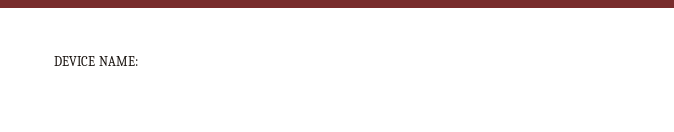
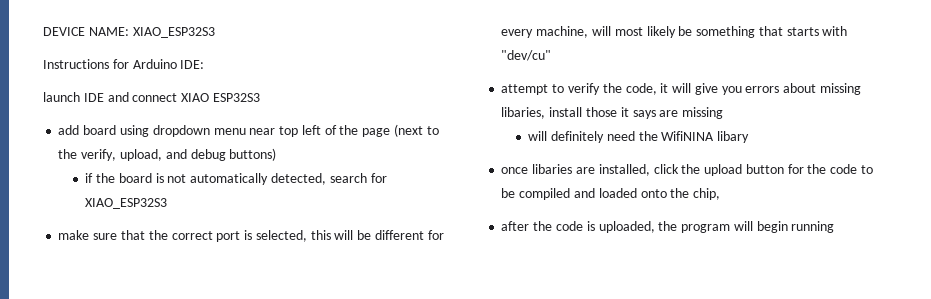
- DEVICE NAME:
+ DEVICE NAME: XIAO_ESP32S3
+ Instructions for Arduino IDE:
+ launch IDE and connect XIAO ESP32S3
+ add board using dropdown menu near top left of the page (next to the verify, upload, and debug buttons)
+ if the board is not automatically detected, search for XIAO_ESP32S3
+ make sure that the correct port is selected, this will be different for every machine, will most likely be something that starts with "dev/cu"
+ attempt to verify the code, it will give you errors about missing libaries, install those it says are missing
+ will definitely need the WifiNINA libary
+ once libaries are installed, click the upload button for the code to be compiled and loaded onto the chip,
+ after the code is uploaded, the program will begin running

